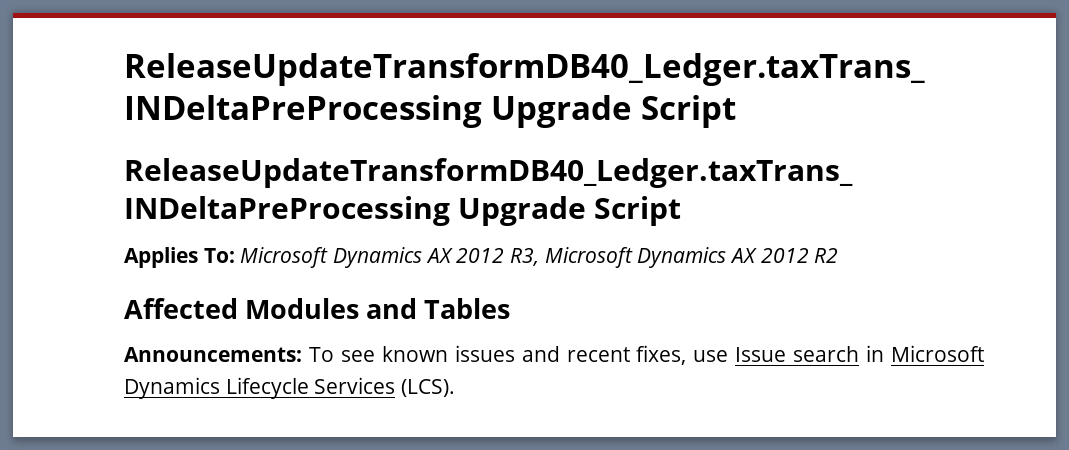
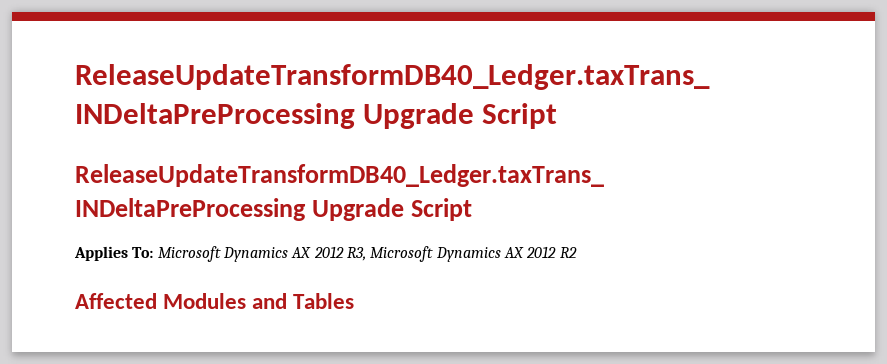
- Announcements: To see known issues and recent fixes, use Issue search in Microsoft Dynamics Lifecycle Services (LCS).

